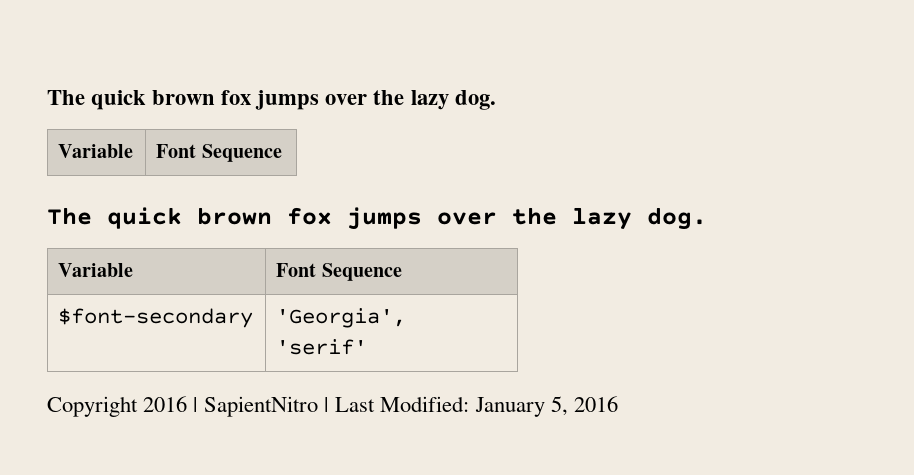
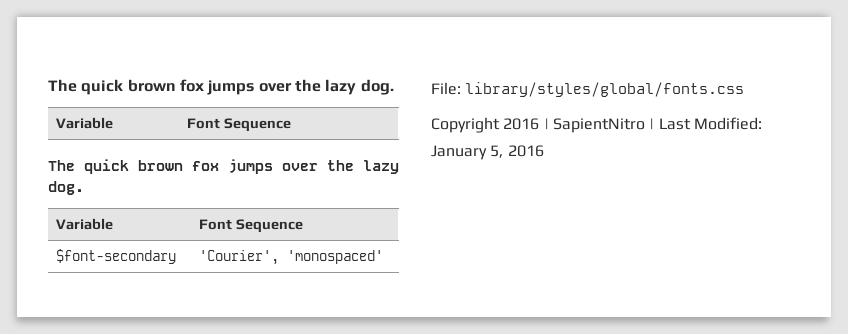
- $font-secondary | 'Georgia', 'serif'
+ $font-secondary | 'Courier', 'monospaced'
+ File: library/styles/global/fonts.css

